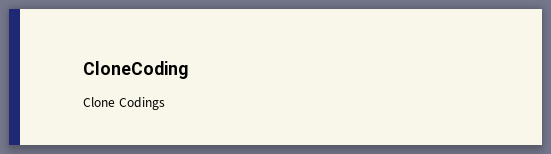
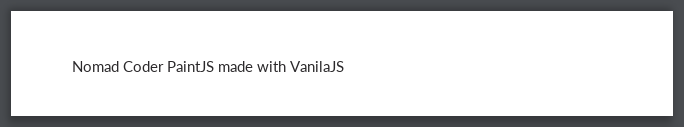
- CloneCoding
- Clone Codings
+ Nomad Coder PaintJS made with VanilaJS

